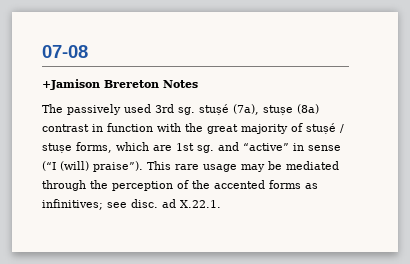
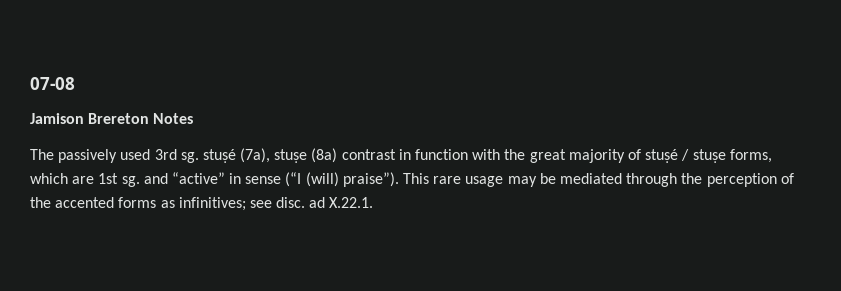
- +Jamison Brereton Notes
+ Jamison Brereton Notes

